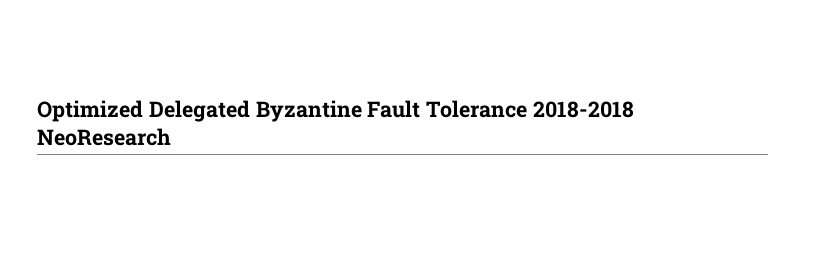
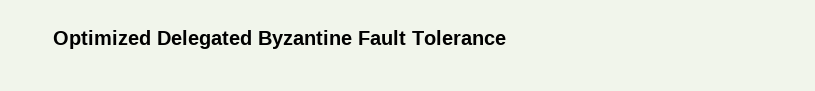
- Optimized Delegated Byzantine Fault Tolerance 2018-2018 NeoResearch
+ Optimized Delegated Byzantine Fault Tolerance

